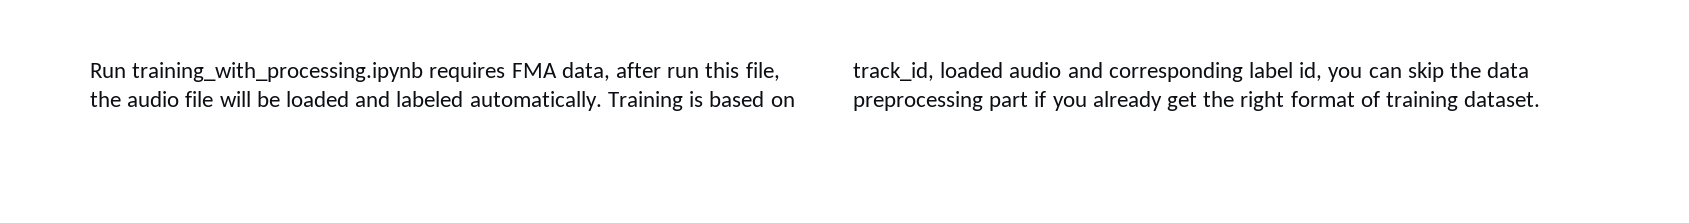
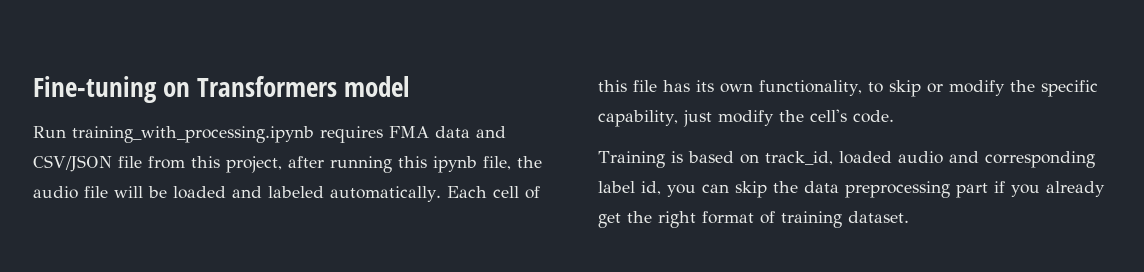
- Run training_with_processing.ipynb requires FMA data, after run this file, the audio file will be loaded and labeled automatically. Training is based on track_id, loaded audio and corresponding label id, you can skip the data preprocessing part if you already get the right format of training dataset.
+ Fine-tuning on Transformers model
+ Run training_with_processing.ipynb requires FMA data and CSV/JSON file from this project, after running this ipynb file, the audio file will be loaded and labeled automatically. Each cell of this file has its own functionality, to skip or modify the specific capability, just modify the cell's code.
+ Training is based on track_id, loaded audio and corresponding label id, you can skip the data preprocessing part if you already get the right format of training dataset.

